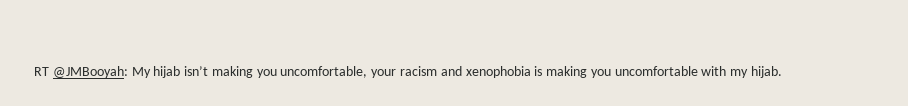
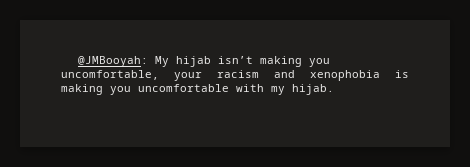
- RT @JMBooyah: My hijab isn’t making you uncomfortable, your racism and xenophobia is making you uncomfortable with my hijab.
+ @JMBooyah: My hijab isn’t making you uncomfortable, your racism and xenophobia is making you uncomfortable with my hijab.

